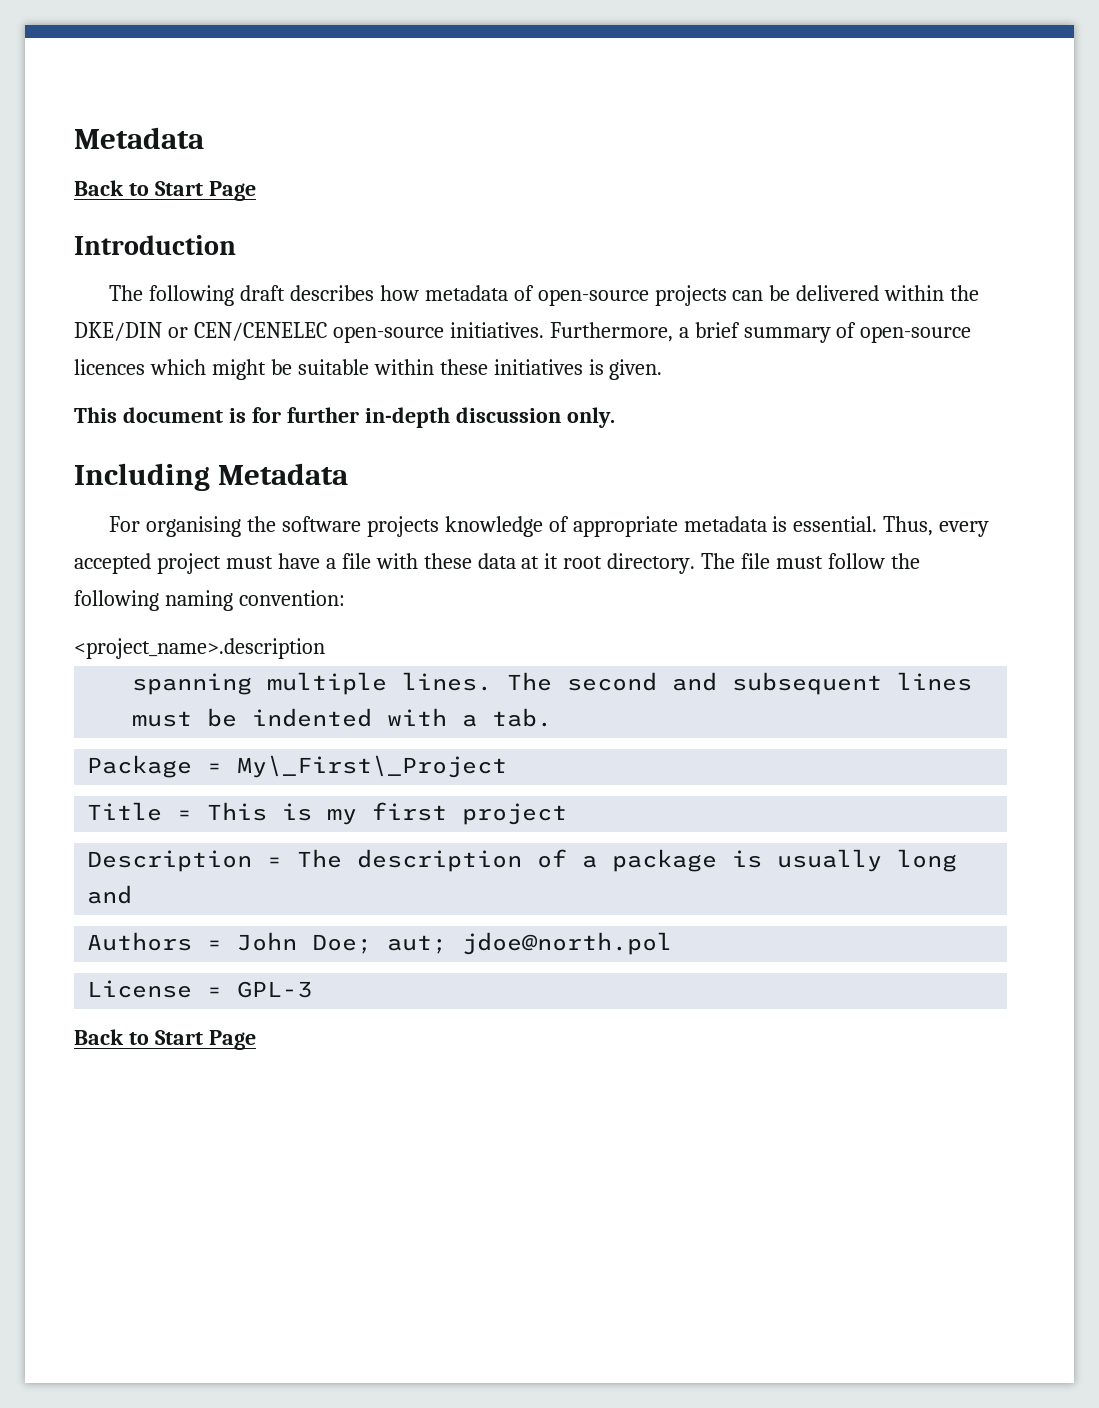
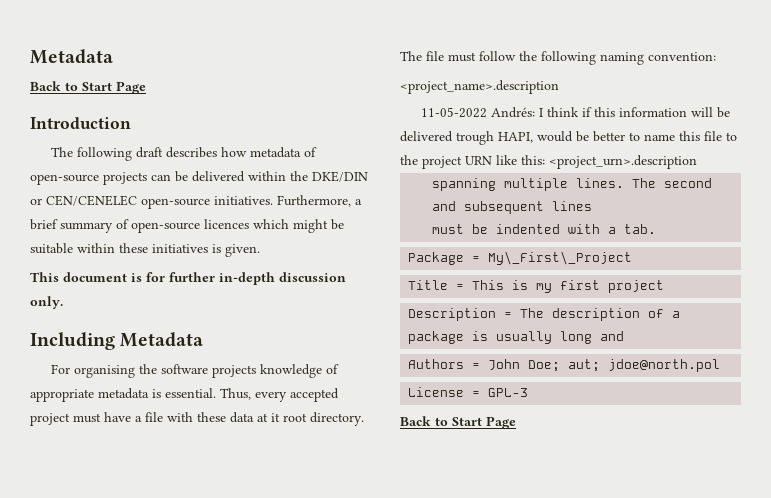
+ 11-05-2022 Andrés: I think if this information will be delivered trough HAPI, would be better to name this file to the project URN like this: <project_urn>.description

